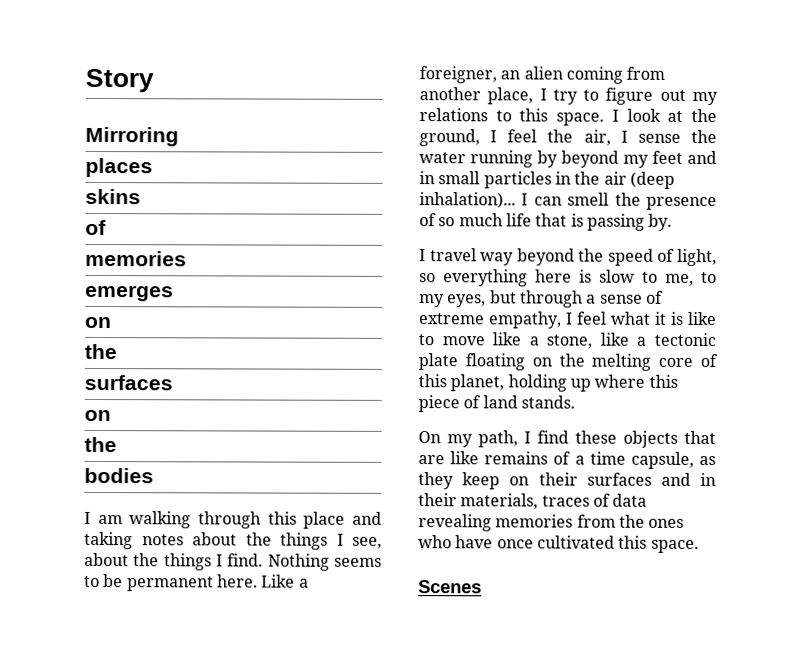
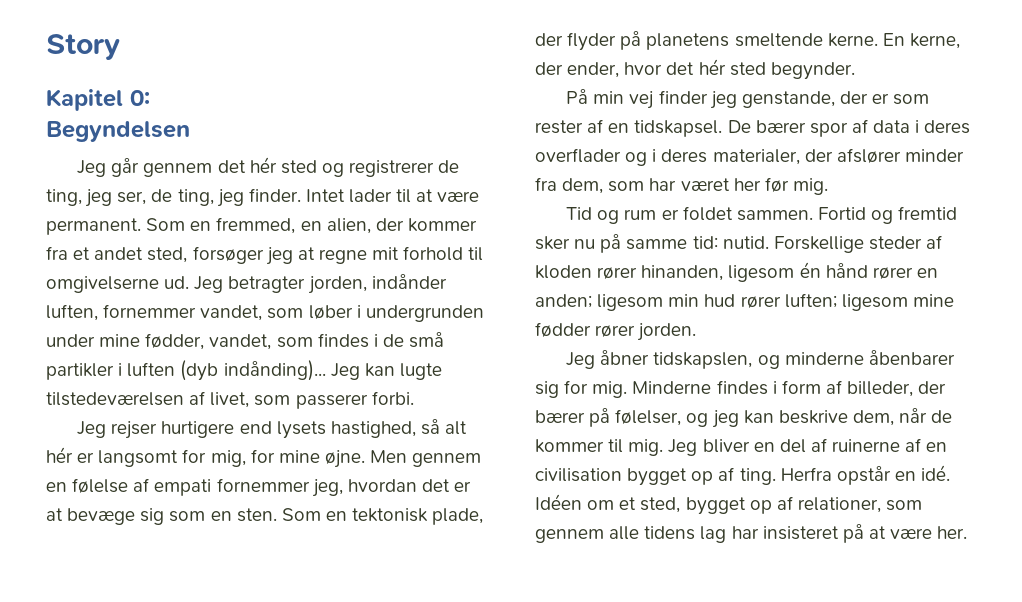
- Mirroring
- places
- skins
- of
- memories
- emerges
- on
- the
- surfaces
- on
- the
- bodies
- I am walking through this place and taking notes about the things I see, about the things I find. Nothing seems to be permanent here. Like a foreigner, an alien coming from another place, I try to figure out my relations to this space. I look at the ground, I feel the air, I sense the water running by beyond my feet and in small particles in the air (deep inhalation)... I can smell the presence of so much life that is passing by.
- I travel way beyond the speed of light, so everything here is slow to me, to my eyes, but through a sense of extreme empathy, I feel what it is like to move like a stone, like a tectonic plate floating on the melting core of this planet, holding up where this piece of land stands.
- On my path, I find these objects that are like remains of a time capsule, as they keep on their surfaces and in their materials, traces of data revealing memories from the ones who have once cultivated this space.
- Scenes
+ Kapitel 0:
+ Begyndelsen
+ Jeg går gennem det hér sted og registrerer de ting, jeg ser, de ting, jeg finder. Intet lader til at være permanent. Som en fremmed, en alien, der kommer fra et andet sted, forsøger jeg at regne mit forhold til omgivelserne ud. Jeg betragter jorden, indånder luften, fornemmer vandet, som løber i undergrunden under mine fødder, vandet, som findes i de små partikler i luften (dyb indånding)... Jeg kan lugte tilstedeværelsen af livet, som passerer forbi.
+ Jeg rejser hurtigere end lysets hastighed, så alt hér er langsomt for mig, for mine øjne. Men gennem en følelse af empati fornemmer jeg, hvordan det er at bevæge sig som en sten. Som en tektonisk plade, der flyder på planetens smeltende kerne. En kerne, der ender, hvor det hér sted begynder.
+ På min vej finder jeg genstande, der er som rester af en tidskapsel. De bærer spor af data i deres overflader og i deres materialer, der afslører minder fra dem, som har været her før mig.
+ Tid og rum er foldet sammen. Fortid og fremtid sker nu på samme tid: nutid. Forskellige steder af kloden rører hinanden, ligesom én hånd rører en anden; ligesom min hud rører luften; ligesom mine fødder rører jorden.
+ Jeg åbner tidskapslen, og minderne åbenbarer sig for mig. Minderne findes i form af billeder, der bærer på følelser, og jeg kan beskrive dem, når de kommer til mig. Jeg bliver en del af ruinerne af en civilisation bygget op af ting. Herfra opstår en idé. Idéen om et sted, bygget op af relationer, som gennem alle tidens lag har insisteret på at være her.

